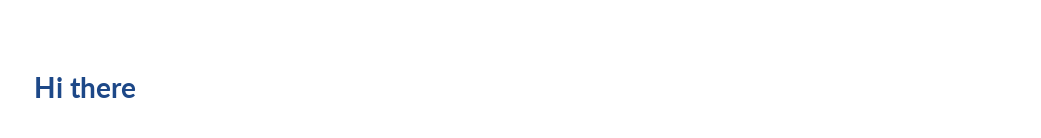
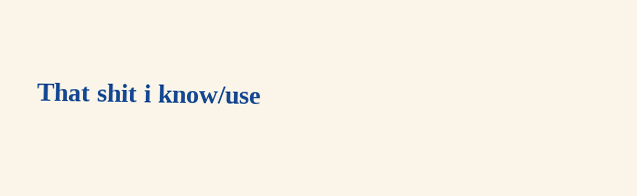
- Hi there
+ That shit i know/use

